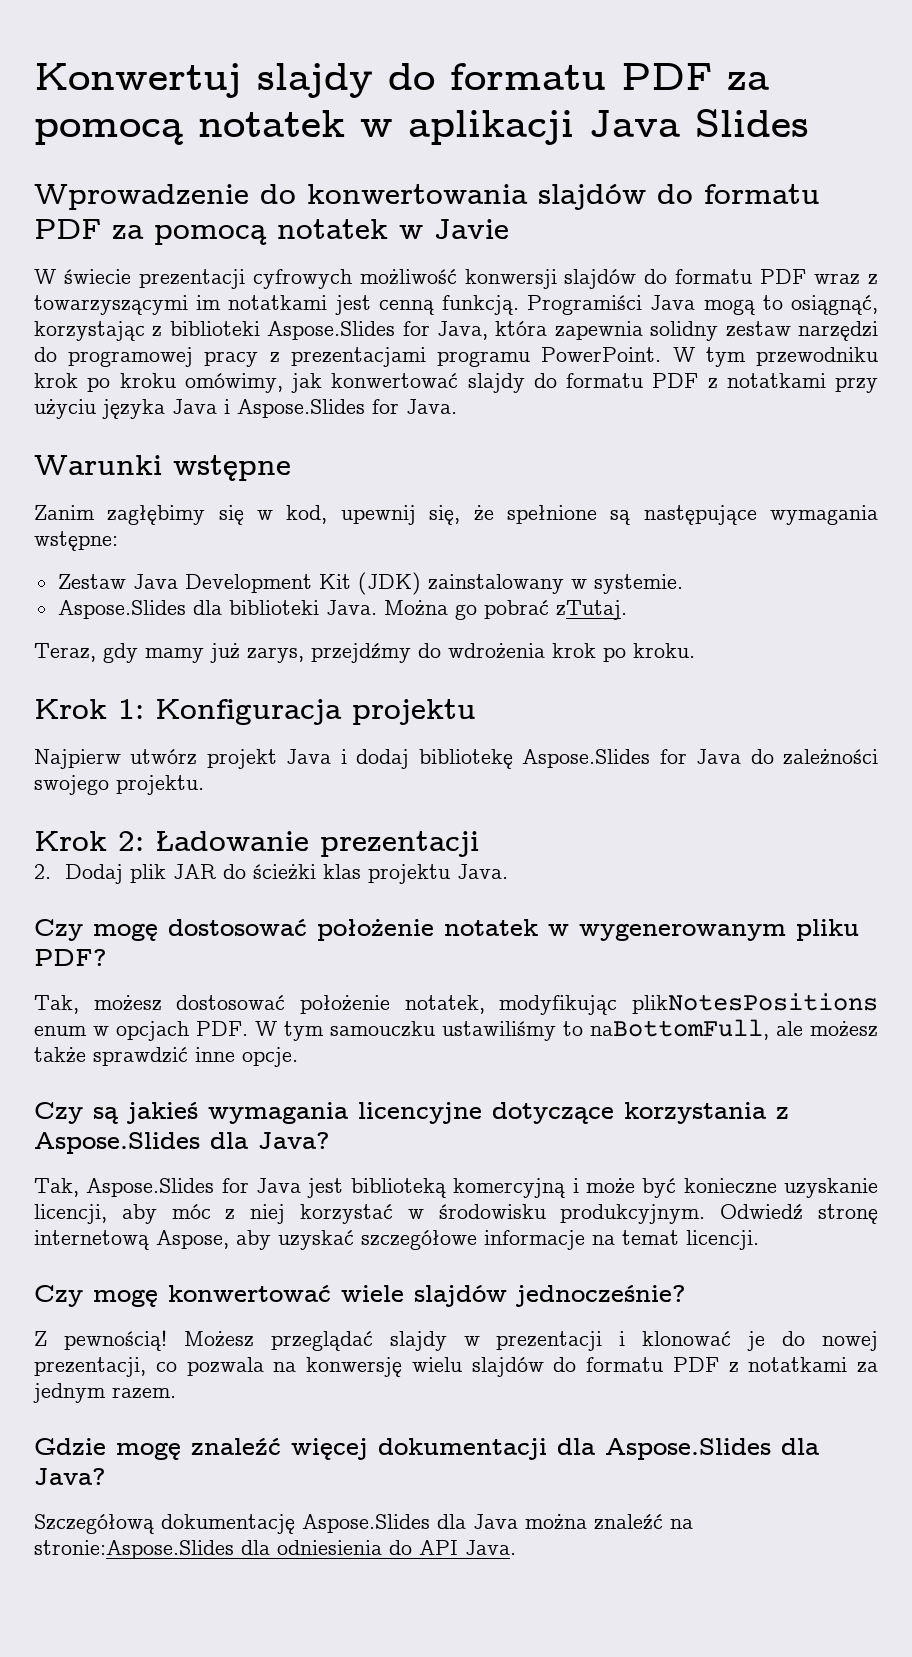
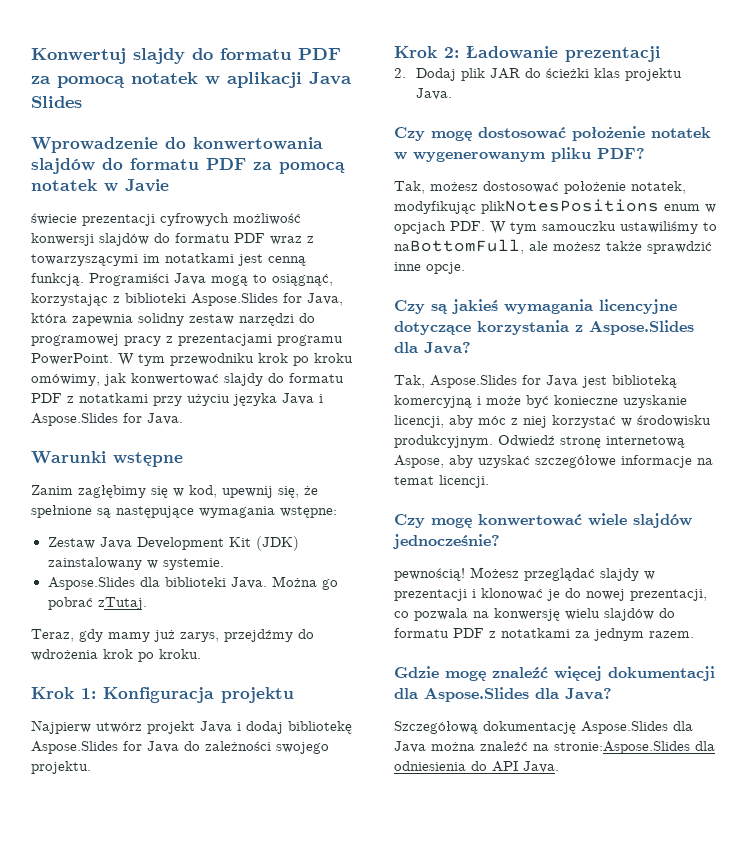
- W świecie prezentacji cyfrowych możliwość konwersji slajdów do formatu PDF wraz z towarzyszącymi im notatkami jest cenną funkcją.
+ świecie prezentacji cyfrowych możliwość konwersji slajdów do formatu PDF wraz z towarzyszącymi im notatkami jest cenną funkcją.
- Z pewnością!
+ pewnością!

